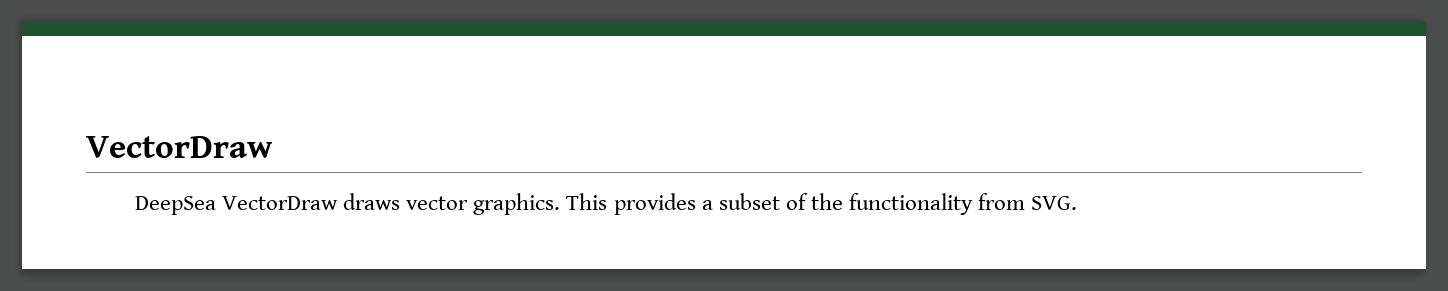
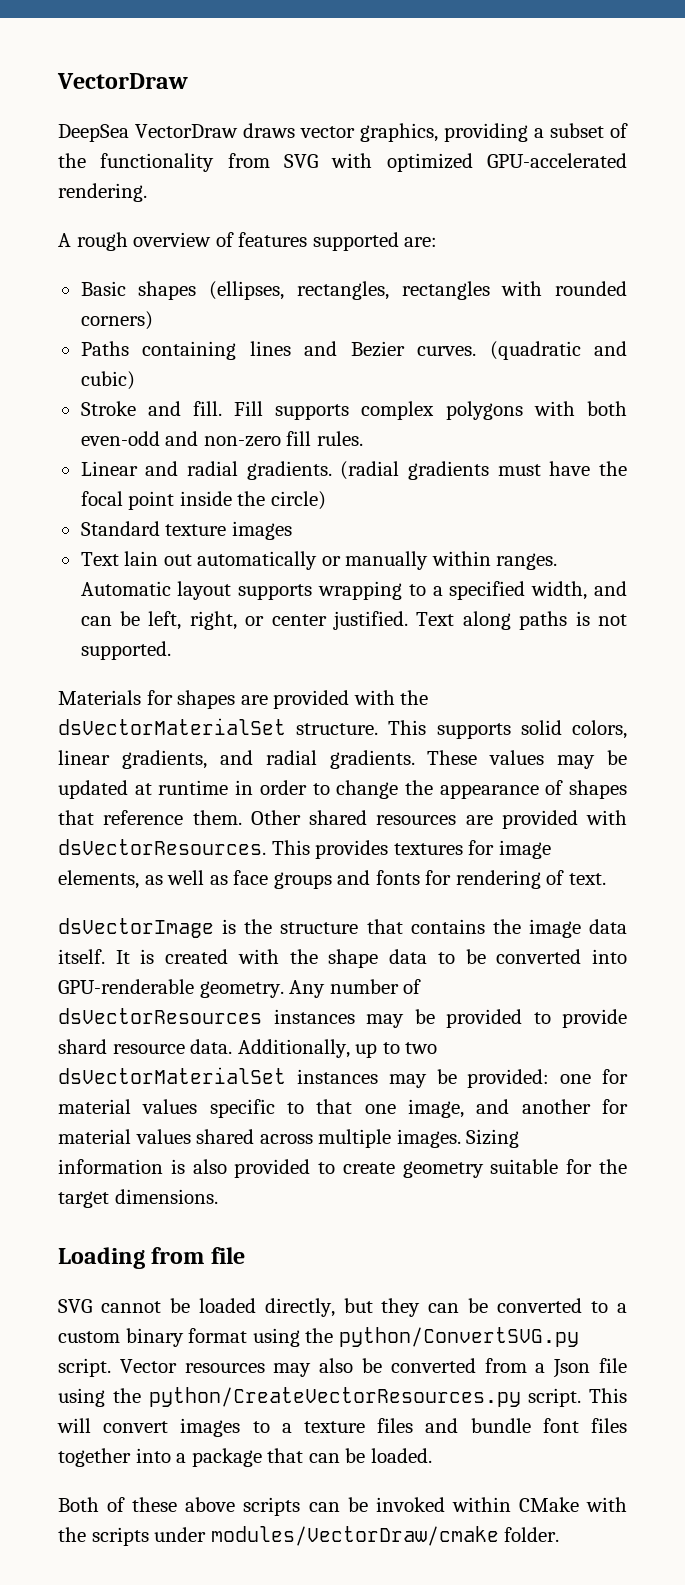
- DeepSea VectorDraw draws vector graphics. This provides a subset of the functionality from SVG.
+ DeepSea VectorDraw draws vector graphics, providing a subset of the functionality from SVG with optimized GPU-accelerated rendering.
+ A rough overview of features supported are:
+ Basic shapes (ellipses, rectangles, rectangles with rounded corners)
+ Paths containing lines and Bezier curves. (quadratic and cubic)
+ Stroke and fill. Fill supports complex polygons with both even-odd and non-zero fill rules.
+ Linear and radial gradients. (radial gradients must have the focal point inside the circle)
+ Standard texture images
+ Text lain out automatically or manually within ranges. Automatic layout supports wrapping to a specified width, and can be left, right, or center justified. Text along paths is not supported.
+ Materials for shapes are provided with the dsVectorMaterialSet structure. This supports solid colors, linear gradients, and radial gradients. These values may be updated at runtime in order to change the appearance of shapes that reference them. Other shared resources are provided with dsVectorResources. This provides textures for image elements, as well as face groups and fonts for rendering of text.
+ dsVectorImage is the structure that contains the image data itself. It is created with the shape data to be converted into GPU-renderable geometry. Any number of dsVectorResources instances may be provided to provide shard resource data. Additionally, up to two dsVectorMaterialSet instances may be provided: one for material values specific to that one image, and another for material values shared across multiple images. Sizing information is also provided to create geometry suitable for the target dimensions.
+ Loading from file
+ SVG cannot be loaded directly, but they can be converted to a custom binary format using the python/ConvertSVG.py script. Vector resources may also be converted from a Json file using the python/CreateVectorResources.py script. This will convert images to a texture files and bundle font files together into a package that can be loaded.
+ Both of these above scripts can be invoked within CMake with the scripts under modules/VectorDraw/cmake folder.

